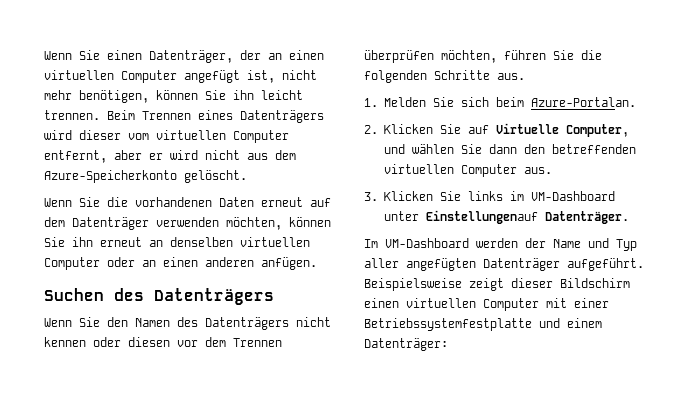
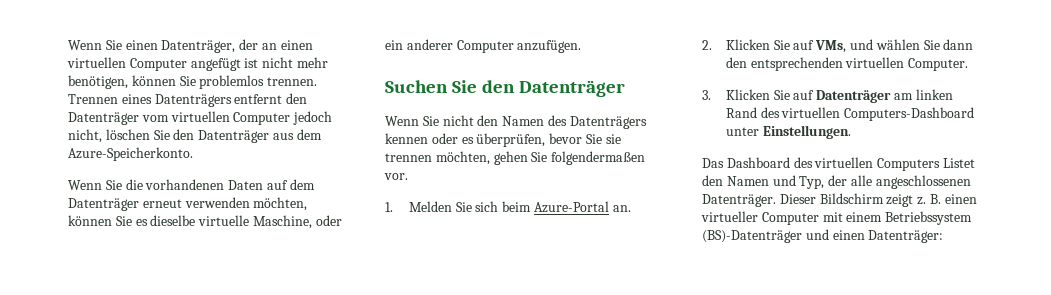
- Wenn Sie einen Datenträger, der an einen virtuellen Computer angefügt ist, nicht mehr benötigen, können Sie ihn leicht trennen. Beim Trennen eines Datenträgers wird dieser vom virtuellen Computer entfernt, aber er wird nicht aus dem Azure-Speicherkonto gelöscht.
+ Wenn Sie einen Datenträger, der an einen virtuellen Computer angefügt ist nicht mehr benötigen, können Sie problemlos trennen. Trennen eines Datenträgers entfernt den Datenträger vom virtuellen Computer jedoch nicht, löschen Sie den Datenträger aus dem Azure-Speicherkonto.
- Wenn Sie die vorhandenen Daten erneut auf dem Datenträger verwenden möchten, können Sie ihn erneut an denselben virtuellen Computer oder an einen anderen anfügen.
- Suchen des Datenträgers
- Wenn Sie den Namen des Datenträgers nicht kennen oder diesen vor dem Trennen überprüfen möchten, führen Sie die folgenden Schritte aus.
+ Wenn Sie die vorhandenen Daten auf dem Datenträger erneut verwenden möchten, können Sie es dieselbe virtuelle Maschine, oder ein anderer Computer anzufügen.
+ Suchen Sie den Datenträger
+ Wenn Sie nicht den Namen des Datenträgers kennen oder es überprüfen, bevor Sie sie trennen möchten, gehen Sie folgendermaßen vor.
- 1. Melden Sie sich beim Azure-Portalan.
+ 1. Melden Sie sich beim Azure-Portal an.
- 2. Klicken Sie auf Virtuelle Computer, und wählen Sie dann den betreffenden virtuellen Computer aus.
+ 2. Klicken Sie auf VMs, und wählen Sie dann den entsprechenden virtuellen Computer.
- 3. Klicken Sie links im VM-Dashboard unter Einstellungenauf Datenträger.
- Im VM-Dashboard werden der Name und Typ aller angefügten Datenträger aufgeführt. Beispielsweise zeigt dieser Bildschirm einen virtuellen Computer mit einer Betriebssystemfestplatte und einem Datenträger:
+ 3. Klicken Sie auf Datenträger am linken Rand des virtuellen Computers-Dashboard unter Einstellungen.
+ Das Dashboard des virtuellen Computers Listet den Namen und Typ, der alle angeschlossenen Datenträger. Dieser Bildschirm zeigt z. B. einen virtueller Computer mit einem Betriebssystem (BS)-Datenträger und einen Datenträger:

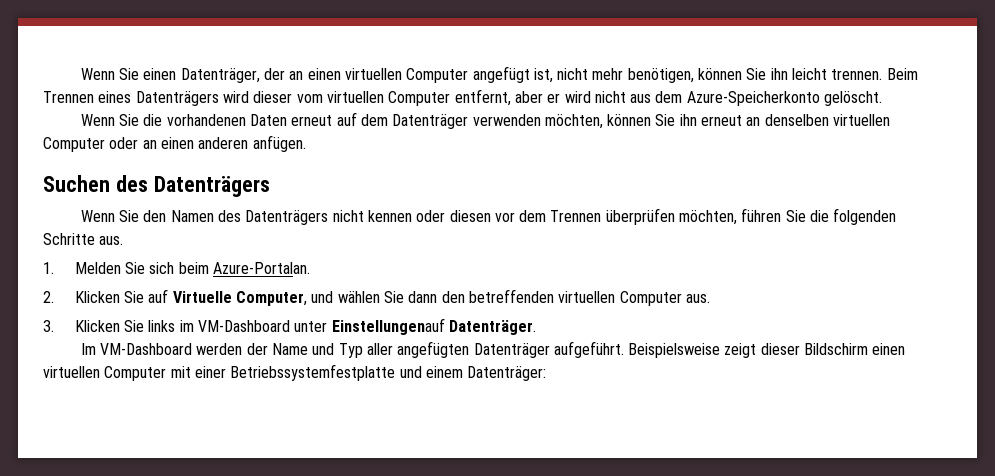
- Wenn Sie einen Datenträger, der an einen virtuellen Computer angefügt ist nicht mehr benötigen, können Sie problemlos trennen. Trennen eines Datenträgers entfernt den Datenträger vom virtuellen Computer jedoch nicht, löschen Sie den Datenträger aus dem Azure-Speicherkonto.
+ Wenn Sie einen Datenträger, der an einen virtuellen Computer angefügt ist, nicht mehr benötigen, können Sie ihn leicht trennen. Beim Trennen eines Datenträgers wird dieser vom virtuellen Computer entfernt, aber er wird nicht aus dem Azure-Speicherkonto gelöscht.
- Wenn Sie die vorhandenen Daten auf dem Datenträger erneut verwenden möchten, können Sie es dieselbe virtuelle Maschine, oder ein anderer Computer anzufügen.
- Suchen Sie den Datenträger
- Wenn Sie nicht den Namen des Datenträgers kennen oder es überprüfen, bevor Sie sie trennen möchten, gehen Sie folgendermaßen vor.
+ Wenn Sie die vorhandenen Daten erneut auf dem Datenträger verwenden möchten, können Sie ihn erneut an denselben virtuellen Computer oder an einen anderen anfügen.
+ Suchen des Datenträgers
+ Wenn Sie den Namen des Datenträgers nicht kennen oder diesen vor dem Trennen überprüfen möchten, führen Sie die folgenden Schritte aus.
- 1. Melden Sie sich beim Azure-Portal an.
+ 1. Melden Sie sich beim Azure-Portalan.
- 2. Klicken Sie auf VMs, und wählen Sie dann den entsprechenden virtuellen Computer.
+ 2. Klicken Sie auf Virtuelle Computer, und wählen Sie dann den betreffenden virtuellen Computer aus.
- 3. Klicken Sie auf Datenträger am linken Rand des virtuellen Computers-Dashboard unter Einstellungen.
- Das Dashboard des virtuellen Computers Listet den Namen und Typ, der alle angeschlossenen Datenträger. Dieser Bildschirm zeigt z. B. einen virtueller Computer mit einem Betriebssystem (BS)-Datenträger und einen Datenträger:
+ 3. Klicken Sie links im VM-Dashboard unter Einstellungenauf Datenträger.
+ Im VM-Dashboard werden der Name und Typ aller angefügten Datenträger aufgeführt. Beispielsweise zeigt dieser Bildschirm einen virtuellen Computer mit einer Betriebssystemfestplatte und einem Datenträger:

